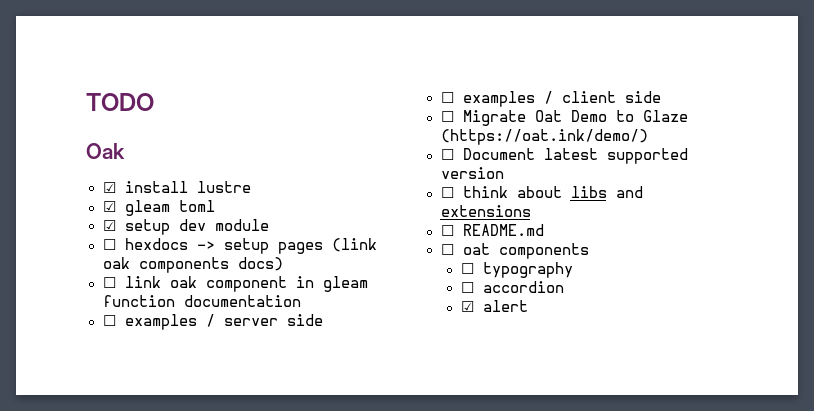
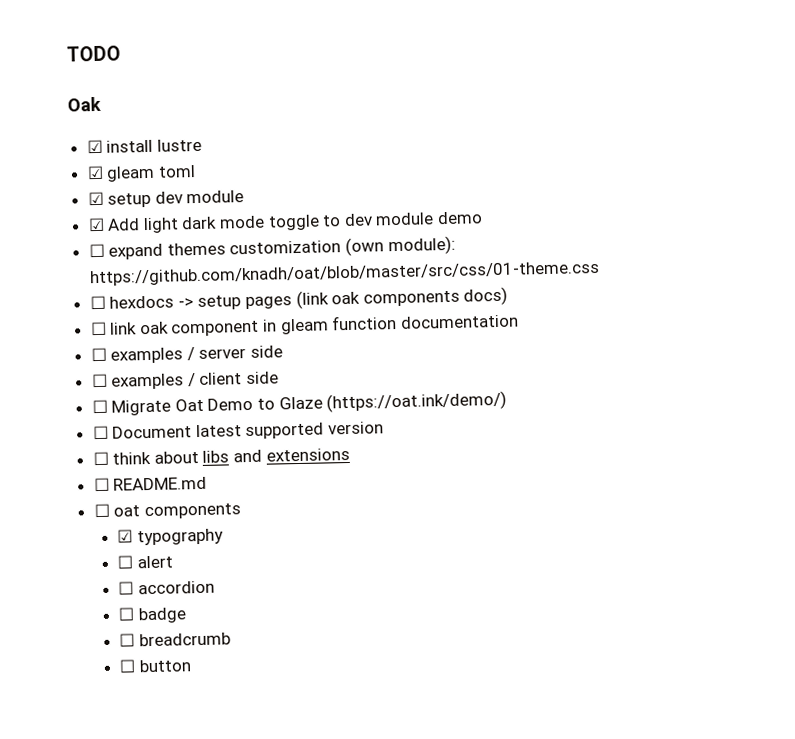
+ ☑ Add light dark mode toggle to dev module demo
+ ☐ expand themes customization (own module): https://github.com/knadh/oat/blob/master/src/css/01-theme.css
- ☐ typography
+ ☑ typography
+ ☐ alert
- ☑ alert
+ ☐ badge
+ ☐ breadcrumb
+ ☐ button

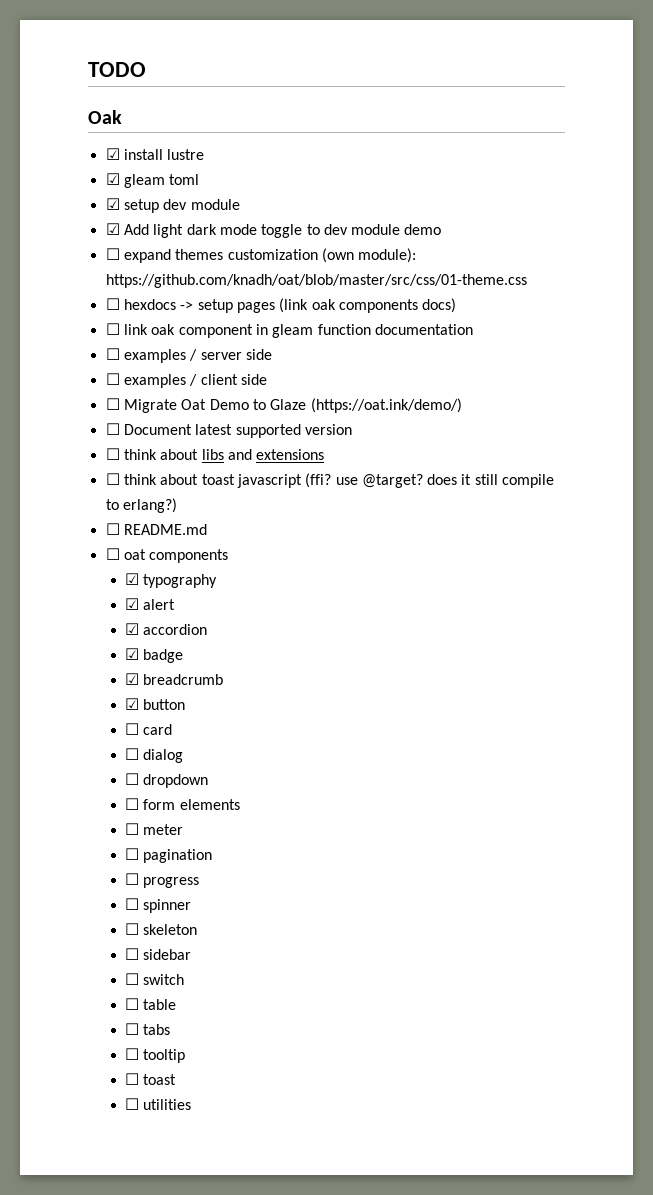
+ ☐ think about toast javascript (ffi? use @target? does it still compile to erlang?)
- ☐ alert
+ ☑ alert
- ☐ accordion
+ ☑ accordion
- ☐ badge
+ ☑ badge
- ☐ breadcrumb
+ ☑ breadcrumb
- ☐ button
+ ☑ button
+ ☐ card
+ ☐ dialog
+ ☐ dropdown
+ ☐ form elements
+ ☐ meter
+ ☐ pagination
+ ☐ progress
+ ☐ spinner
+ ☐ skeleton
+ ☐ sidebar
+ ☐ switch
+ ☐ table
+ ☐ tabs
+ ☐ tooltip
+ ☐ toast
+ ☐ utilities

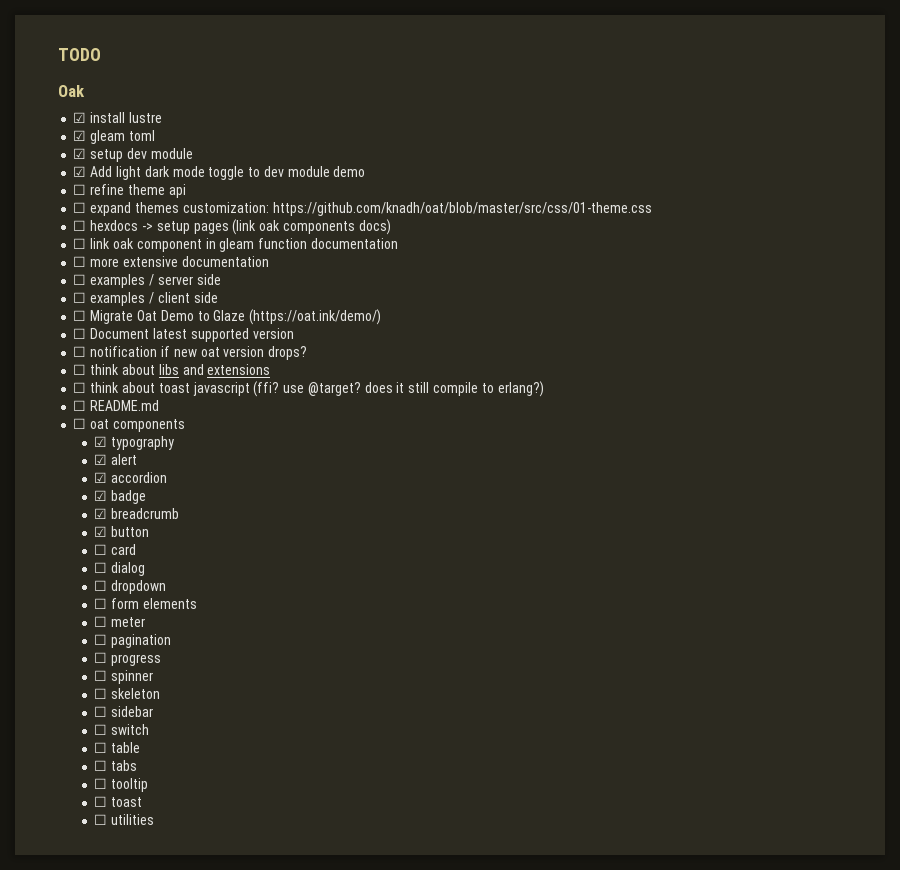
+ ☐ refine theme api
- ☐ expand themes customization (own module): https://github.com/knadh/oat/blob/master/src/css/01-theme.css
+ ☐ expand themes customization: https://github.com/knadh/oat/blob/master/src/css/01-theme.css
+ ☐ more extensive documentation
+ ☐ notification if new oat version drops?

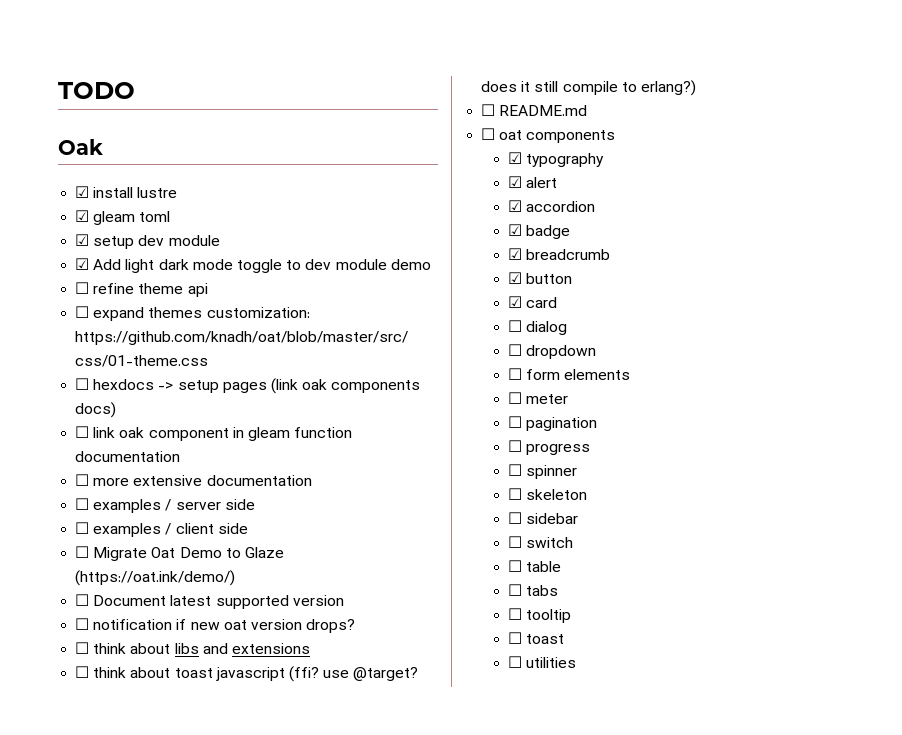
- ☐ card
+ ☑ card

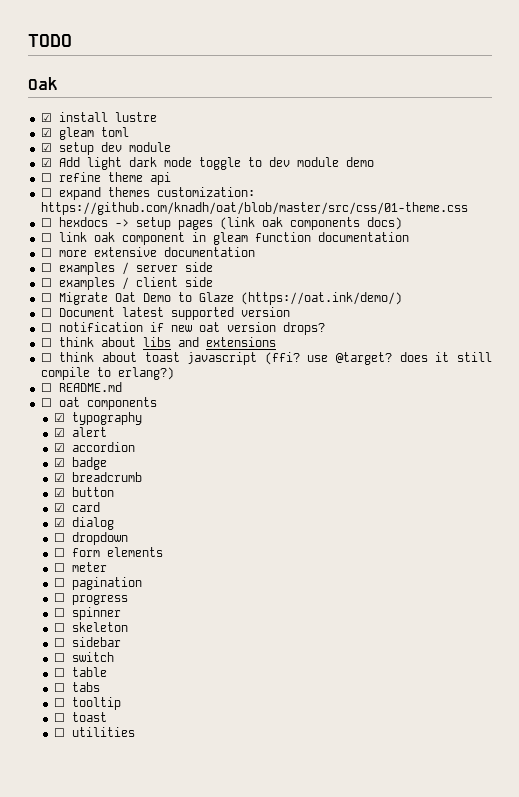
- ☐ dialog
+ ☑ dialog

